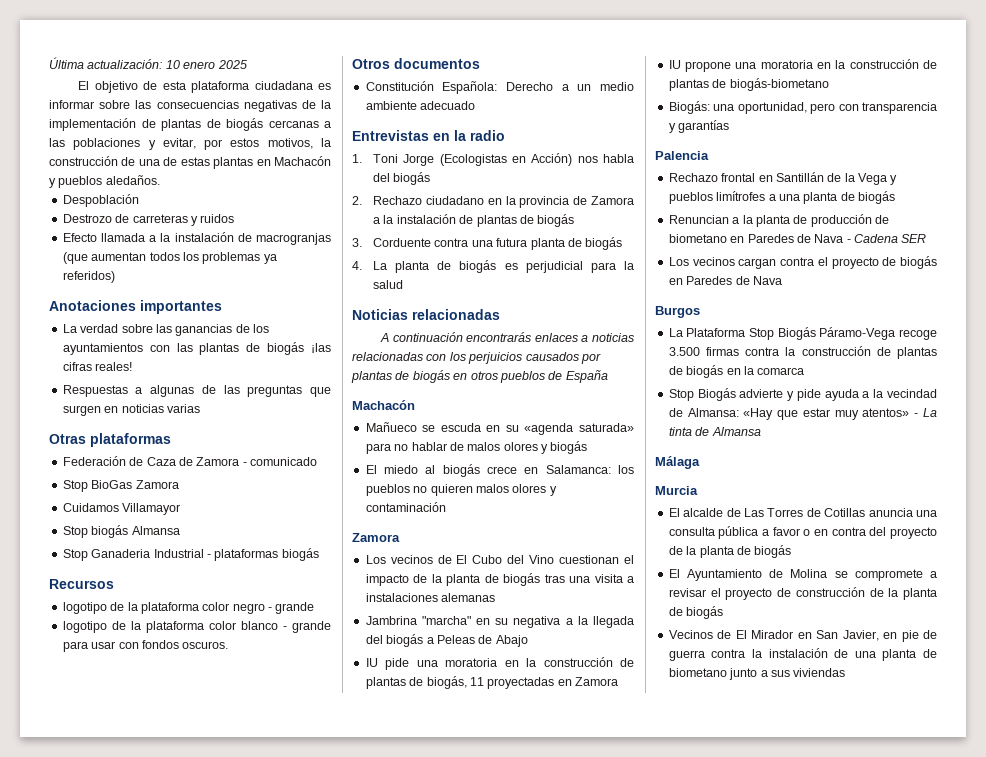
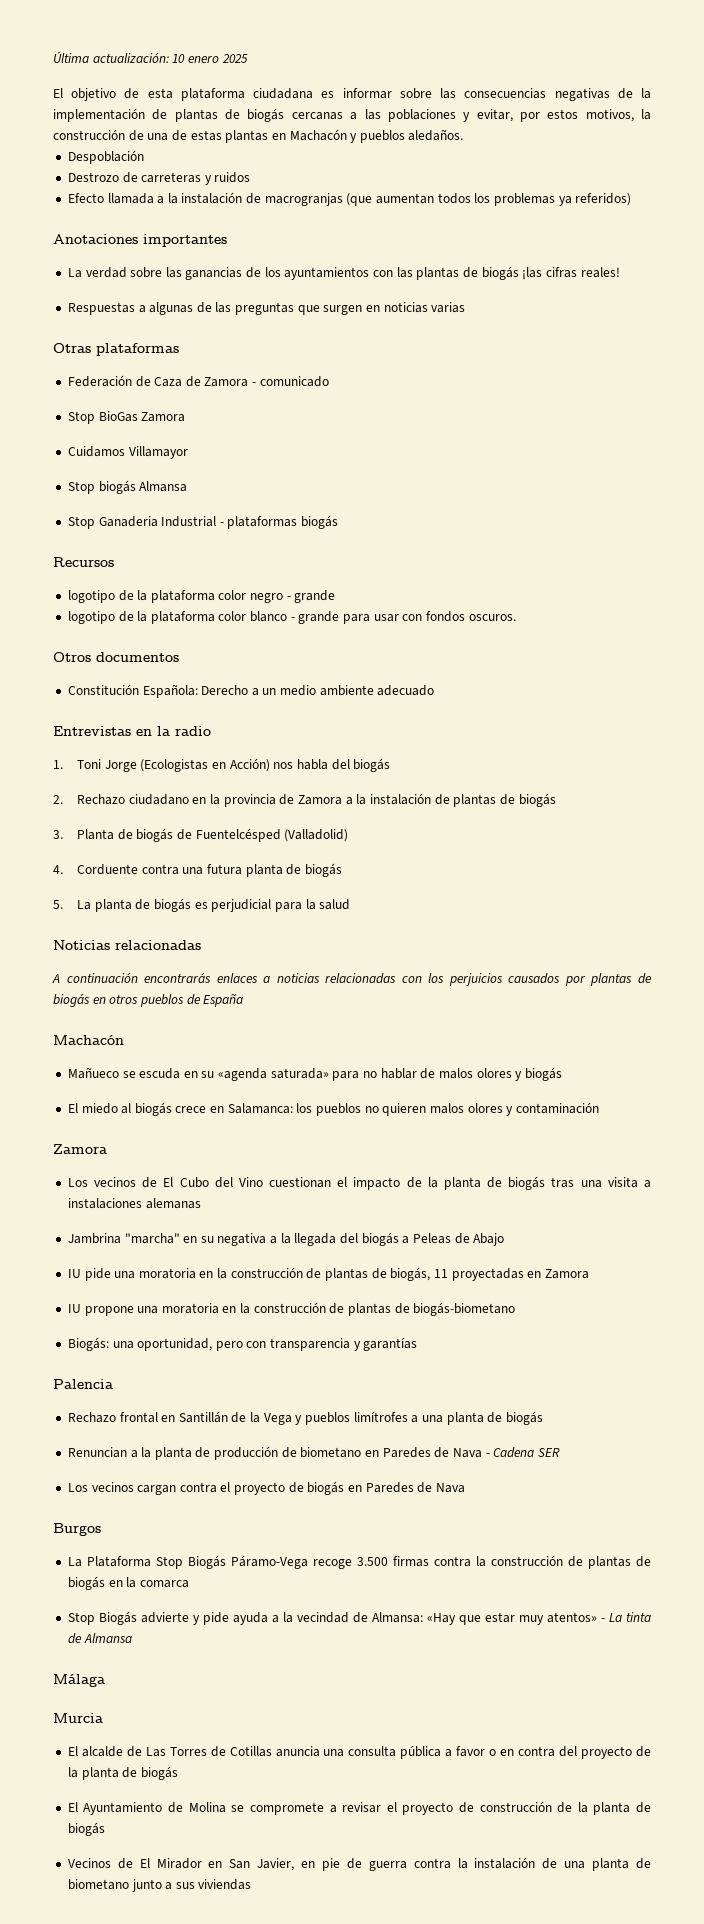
- 3. Corduente contra una futura planta de biogás
+ 3. Planta de biogás de Fuentelcésped (Valladolid)
+ 4. Corduente contra una futura planta de biogás
- 4. La planta de biogás es perjudicial para la salud
+ 5. La planta de biogás es perjudicial para la salud

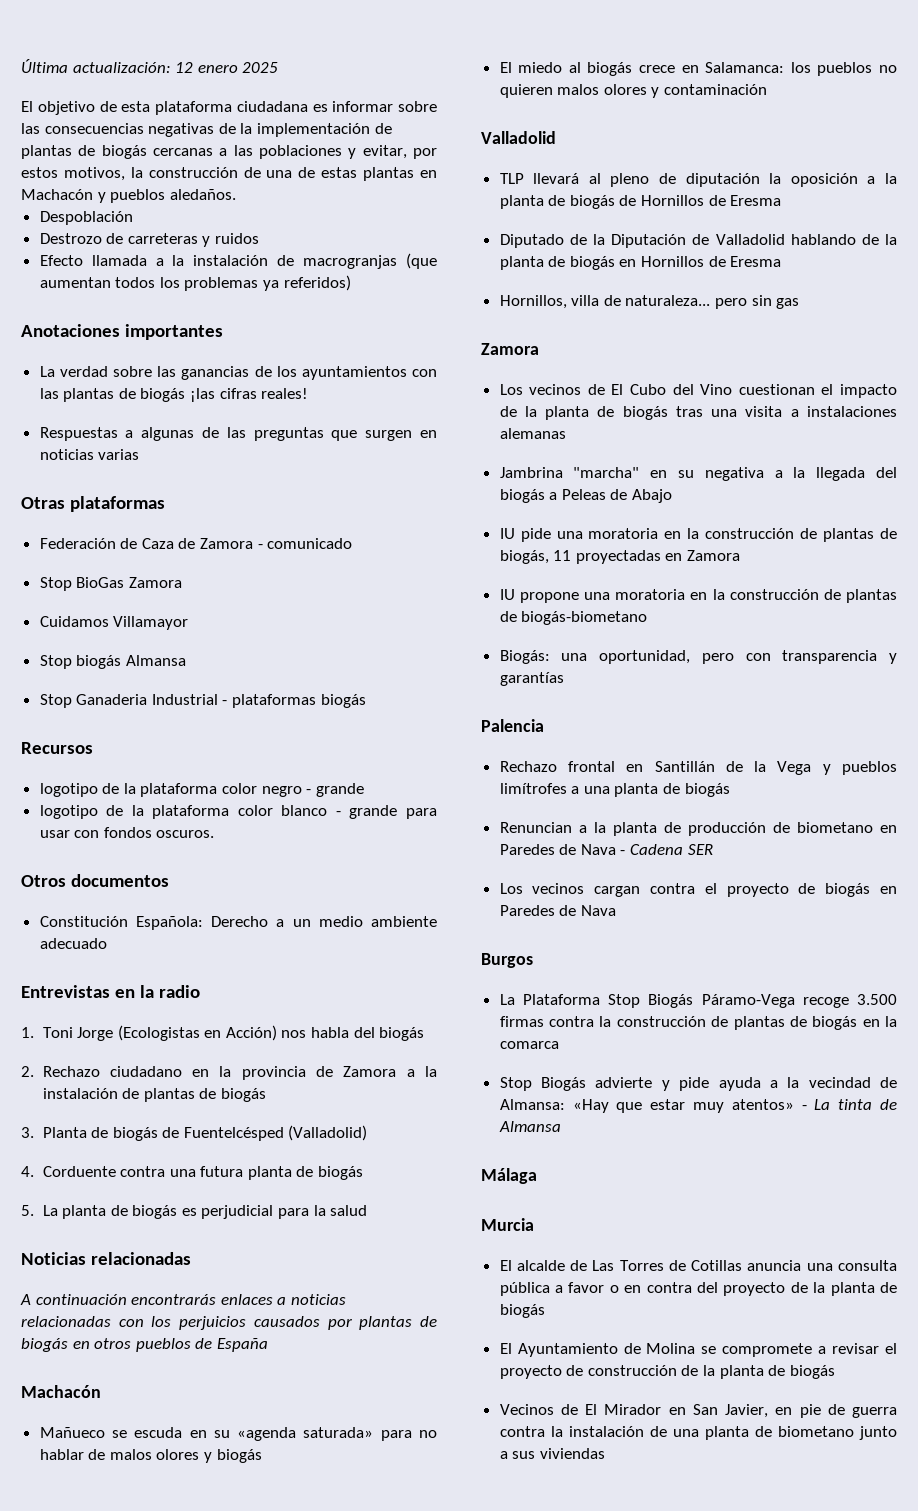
- Última actualización: 10 enero 2025
+ Última actualización: 12 enero 2025
  El miedo al biogás crece en Salamanca: los pueblos no quieren malos olores y contaminación
+ Valladolid
+ TLP llevará al pleno de diputación la oposición a la planta de biogás de Hornillos de Eresma
+ Diputado de la Diputación de Valladolid hablando de la planta de biogás en Hornillos de Eresma
+ Hornillos, villa de naturaleza... pero sin gas

